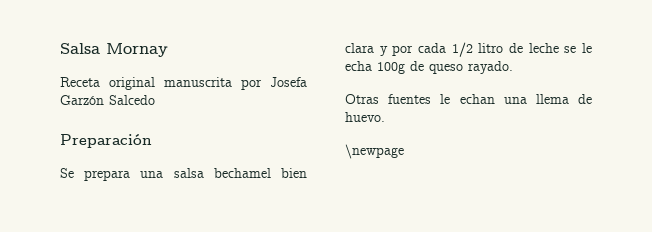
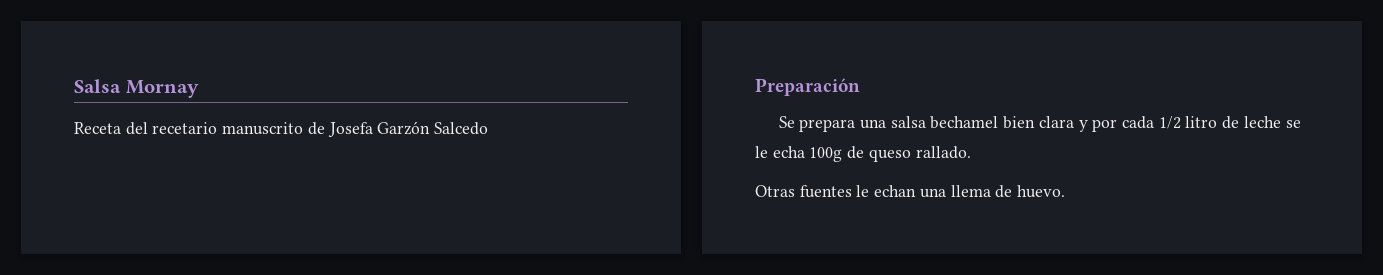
- Receta original manuscrita por Josefa Garzón Salcedo
+ Receta del recetario manuscrito de Josefa Garzón Salcedo
- Se prepara una salsa bechamel bien clara y por cada 1/2 litro de leche se le echa 100g de queso rayado.
+ Se prepara una salsa bechamel bien clara y por cada 1/2 litro de leche se le echa 100g de queso rallado.
- \newpage

